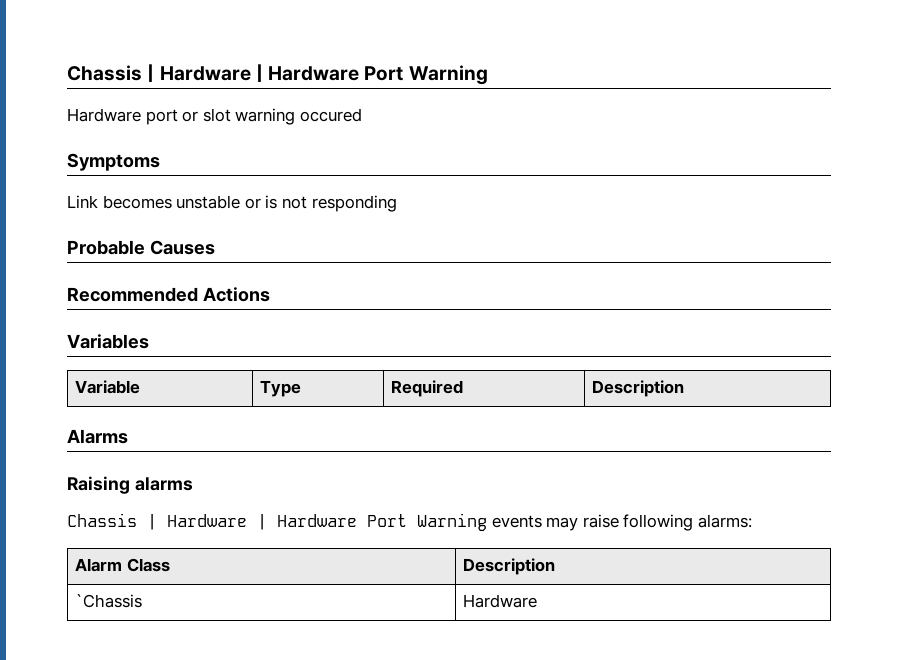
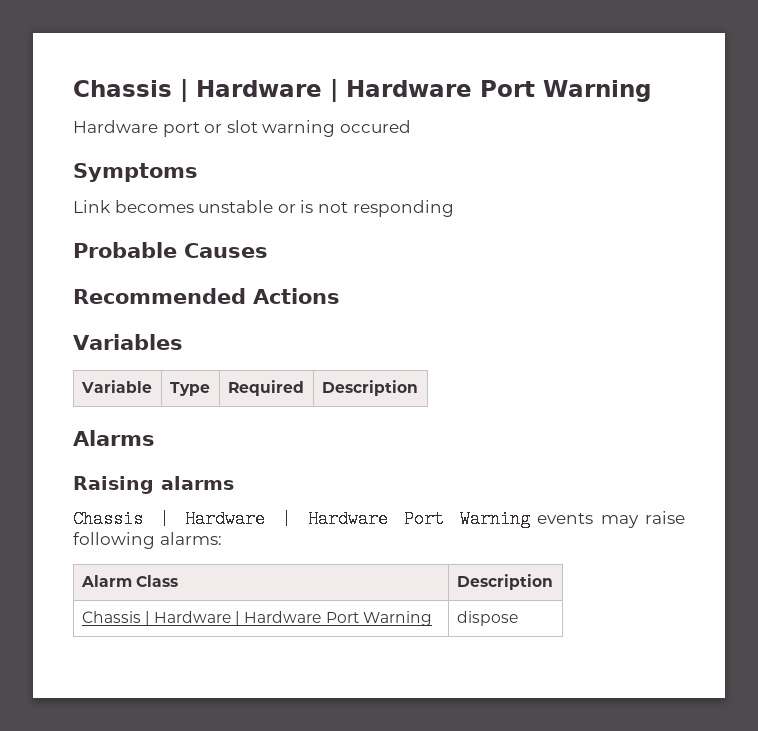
- `Chassis | Hardware
+ Chassis | Hardware | Hardware Port Warning | dispose

